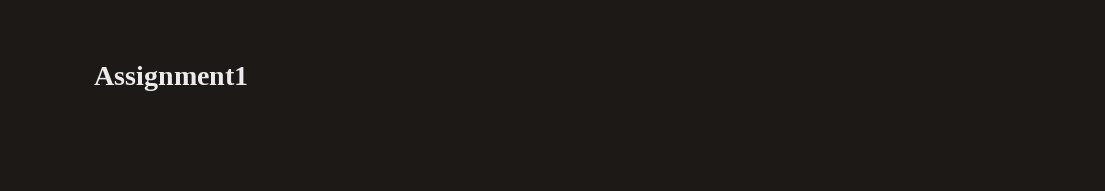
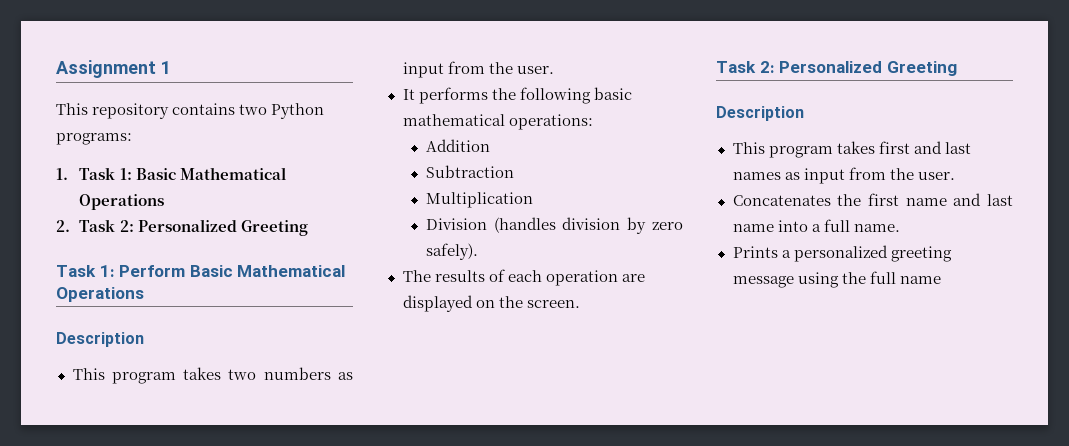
- Assignment1
+ Assignment 1
+ This repository contains two Python programs:
+ 1. Task 1: Basic Mathematical Operations
+ 2. Task 2: Personalized Greeting
+ Task 1: Perform Basic Mathematical Operations
+ Description
+ This program takes two numbers as input from the user.
+ It performs the following basic mathematical operations:
+ Addition
+ Subtraction
+ Multiplication
+ Division (handles division by zero safely).
+ The results of each operation are displayed on the screen.
+ Task 2: Personalized Greeting
+ Description
+ This program takes first and last names as input from the user.
+ Concatenates the first name and last name into a full name.
+ Prints a personalized greeting message using the full name

